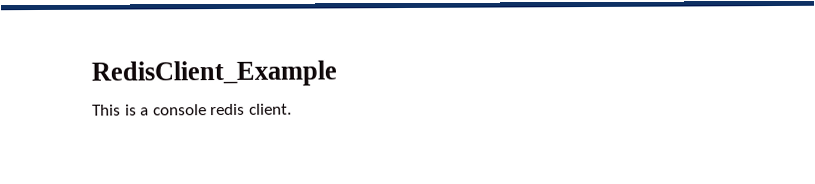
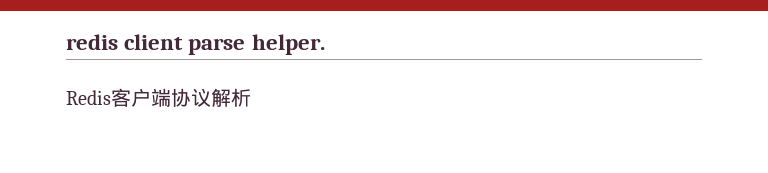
- RedisClient_Example
- This is a console redis client.
+ redis client parse helper.
+ Redis客户端协议解析

